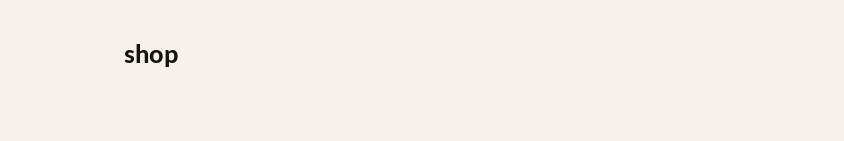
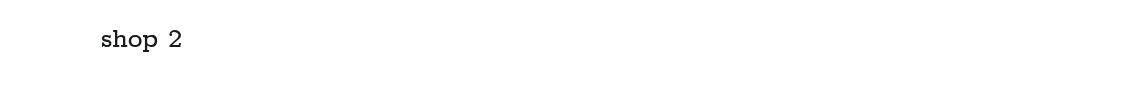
- shop
+ shop 2

